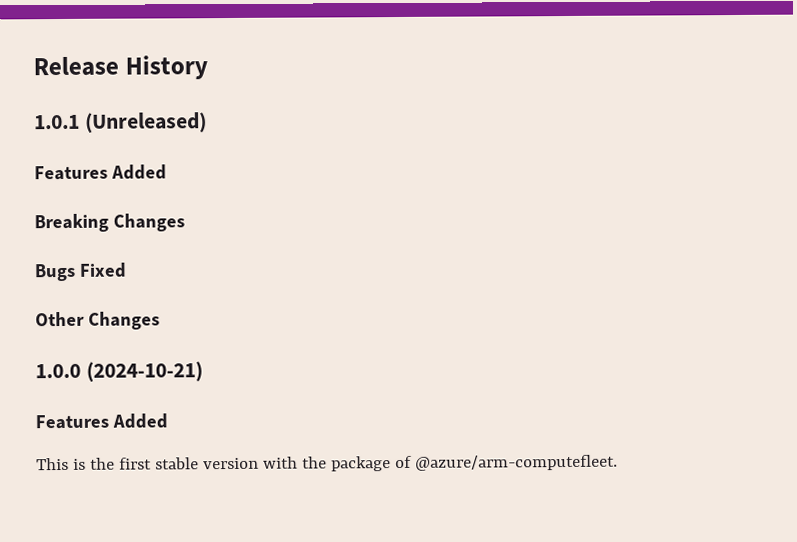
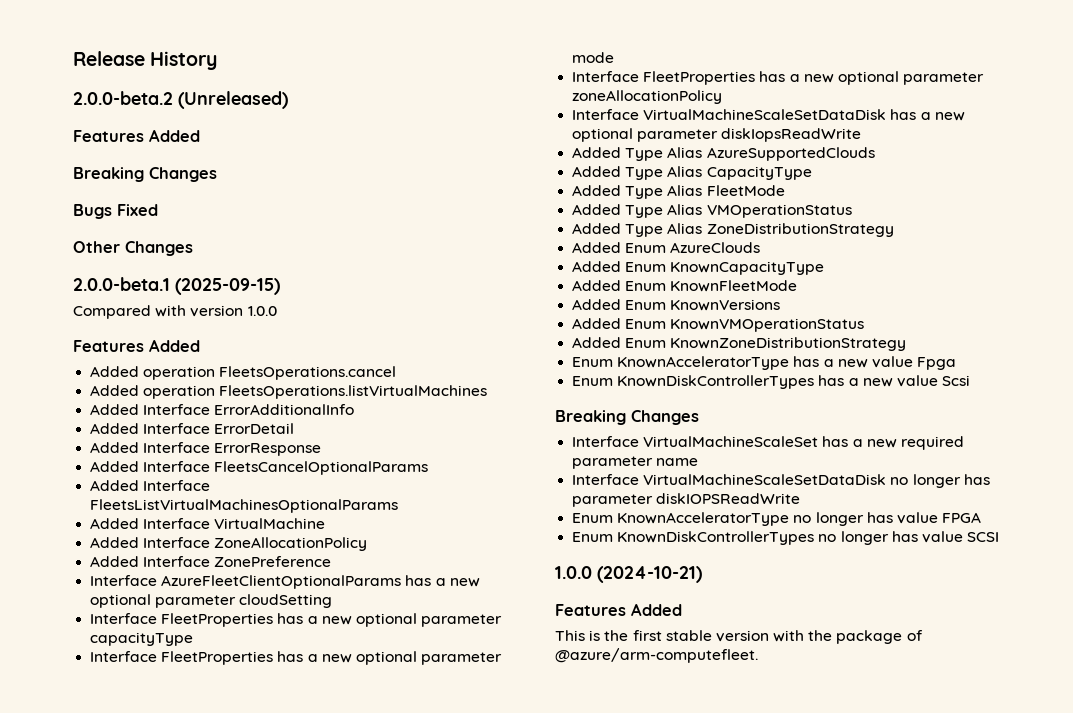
- 1.0.1 (Unreleased)
+ 2.0.0-beta.2 (Unreleased)
+ 2.0.0-beta.1 (2025-09-15)
+ Compared with version 1.0.0
+ Features Added
+ Added operation FleetsOperations.cancel
+ Added operation FleetsOperations.listVirtualMachines
+ Added Interface ErrorAdditionalInfo
+ Added Interface ErrorDetail
+ Added Interface ErrorResponse
+ Added Interface FleetsCancelOptionalParams
+ Added Interface FleetsListVirtualMachinesOptionalParams
+ Added Interface VirtualMachine
+ Added Interface ZoneAllocationPolicy
+ Added Interface ZonePreference
+ Interface AzureFleetClientOptionalParams has a new optional parameter cloudSetting
+ Interface FleetProperties has a new optional parameter capacityType
+ Interface FleetProperties has a new optional parameter mode
+ Interface FleetProperties has a new optional parameter zoneAllocationPolicy
+ Interface VirtualMachineScaleSetDataDisk has a new optional parameter diskIopsReadWrite
+ Added Type Alias AzureSupportedClouds
+ Added Type Alias CapacityType
+ Added Type Alias FleetMode
+ Added Type Alias VMOperationStatus
+ Added Type Alias ZoneDistributionStrategy
+ Added Enum AzureClouds
+ Added Enum KnownCapacityType
+ Added Enum KnownFleetMode
+ Added Enum KnownVersions
+ Added Enum KnownVMOperationStatus
+ Added Enum KnownZoneDistributionStrategy
+ Enum KnownAcceleratorType has a new value Fpga
+ Enum KnownDiskControllerTypes has a new value Scsi
+ Breaking Changes
+ Interface VirtualMachineScaleSet has a new required parameter name
+ Interface VirtualMachineScaleSetDataDisk no longer has parameter diskIOPSReadWrite
+ Enum KnownAcceleratorType no longer has value FPGA
+ Enum KnownDiskControllerTypes no longer has value SCSI

